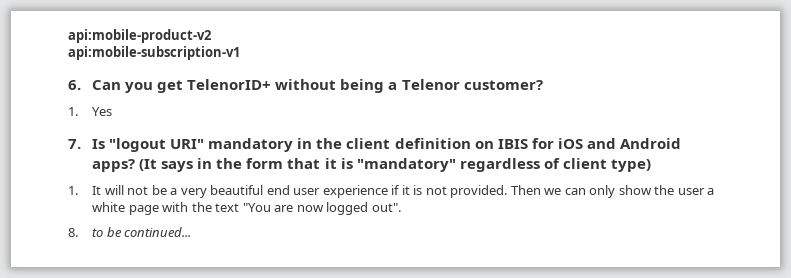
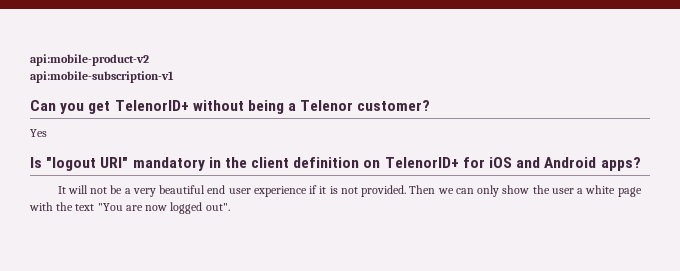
- 6. Can you get TelenorID+ without being a Telenor customer?
+ Can you get TelenorID+ without being a Telenor customer?
- 1. Yes
+ Yes
- 7. Is "logout URI" mandatory in the client definition on IBIS for iOS and Android apps? (It says in the form that it is "mandatory" regardless of client type)
- 1. It will not be a very beautiful end user experience if it is not provided.
+ Is "logout URI" mandatory in the client definition on TelenorID+ for iOS and Android apps?
+ It will not be a very beautiful end user experience if it is not provided.
- 8. to be continued...

